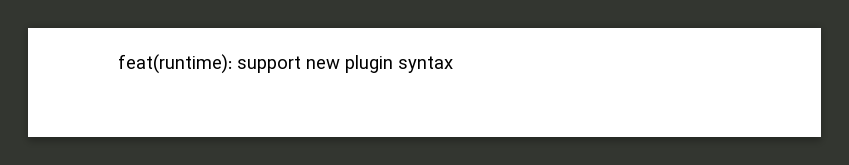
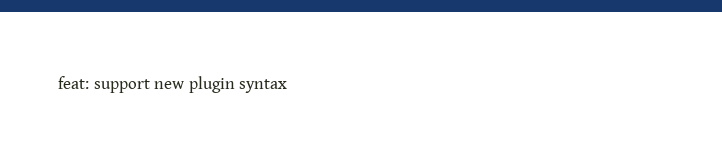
- feat(runtime): support new plugin syntax
+ feat: support new plugin syntax

